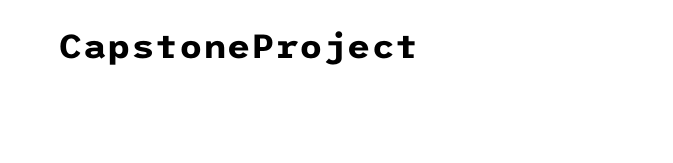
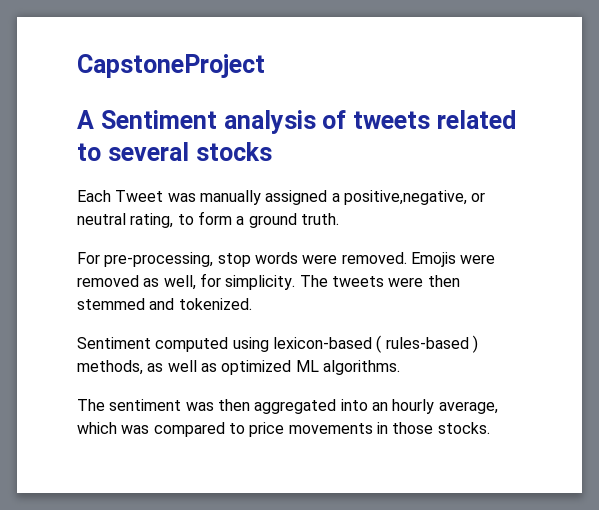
+ A Sentiment analysis of tweets related to several stocks
+ Each Tweet was manually assigned a positive,negative, or neutral rating, to form a ground truth.
+ For pre-processing, stop words were removed. Emojis were removed as well, for simplicity. The tweets were then stemmed and tokenized.
+ Sentiment computed using lexicon-based ( rules-based ) methods, as well as optimized ML algorithms.
+ The sentiment was then aggregated into an hourly average, which was compared to price movements in those stocks.

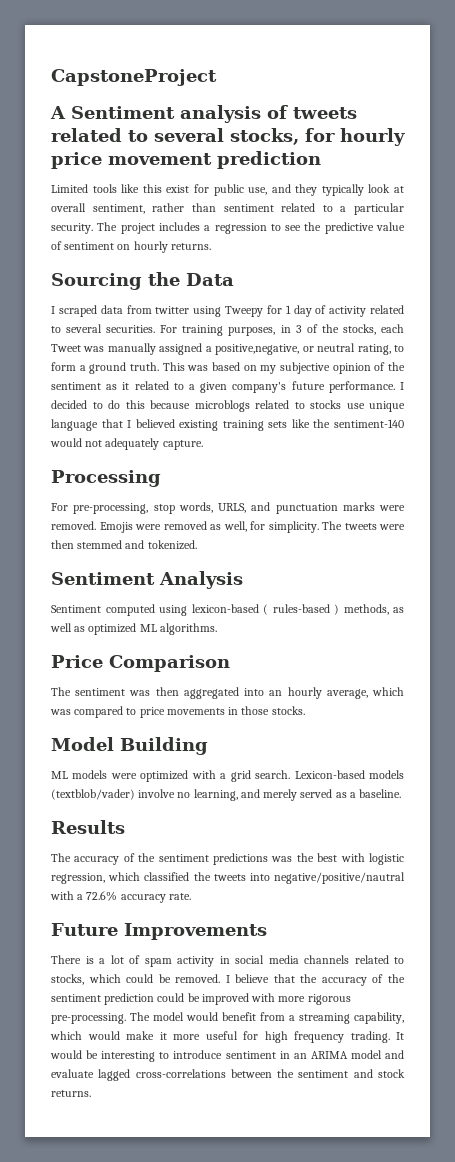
- A Sentiment analysis of tweets related to several stocks
- Each Tweet was manually assigned a positive,negative, or neutral rating, to form a ground truth.
- For pre-processing, stop words were removed.
+ A Sentiment analysis of tweets related to several stocks, for hourly price movement prediction
+ Limited tools like this exist for public use, and they typically look at overall sentiment, rather than sentiment related to a particular security. The project includes a regression to see the predictive value of sentiment on hourly returns.
+ Sourcing the Data
+ I scraped data from twitter using Tweepy for 1 day of activity related to several securities. For training purposes, in 3 of the stocks, each Tweet was manually assigned a positive,negative, or neutral rating, to form a ground truth. This was based on my subjective opinion of the sentiment as it related to a given company's future performance. I decided to do this because microblogs related to stocks use unique language that I believed existing training sets like the sentiment-140 would not adequately capture.
+ Processing
+ For pre-processing, stop words, URLS, and punctuation marks were removed.
+ Sentiment Analysis
+ Price Comparison
+ Model Building
+ ML models were optimized with a grid search. Lexicon-based models (textblob/vader) involve no learning, and merely served as a baseline.
+ Results
+ The accuracy of the sentiment predictions was the best with logistic regression, which classified the tweets into negative/positive/nautral with a 72.6% accuracy rate.
+ Future Improvements
+ There is a lot of spam activity in social media channels related to stocks, which could be removed. I believe that the accuracy of the sentiment prediction could be improved with more rigorous pre-processing. The model would benefit from a streaming capability, which would make it more useful for high frequency trading. It would be interesting to introduce sentiment in an ARIMA model and evaluate lagged cross-correlations between the sentiment and stock returns.

